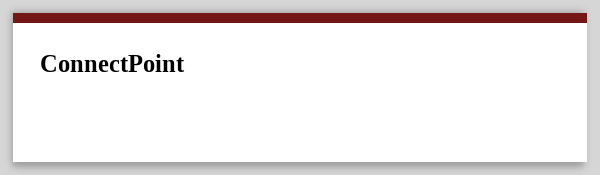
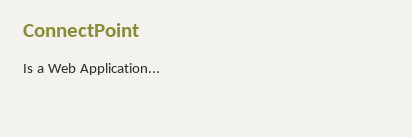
+ Is a Web Application...

